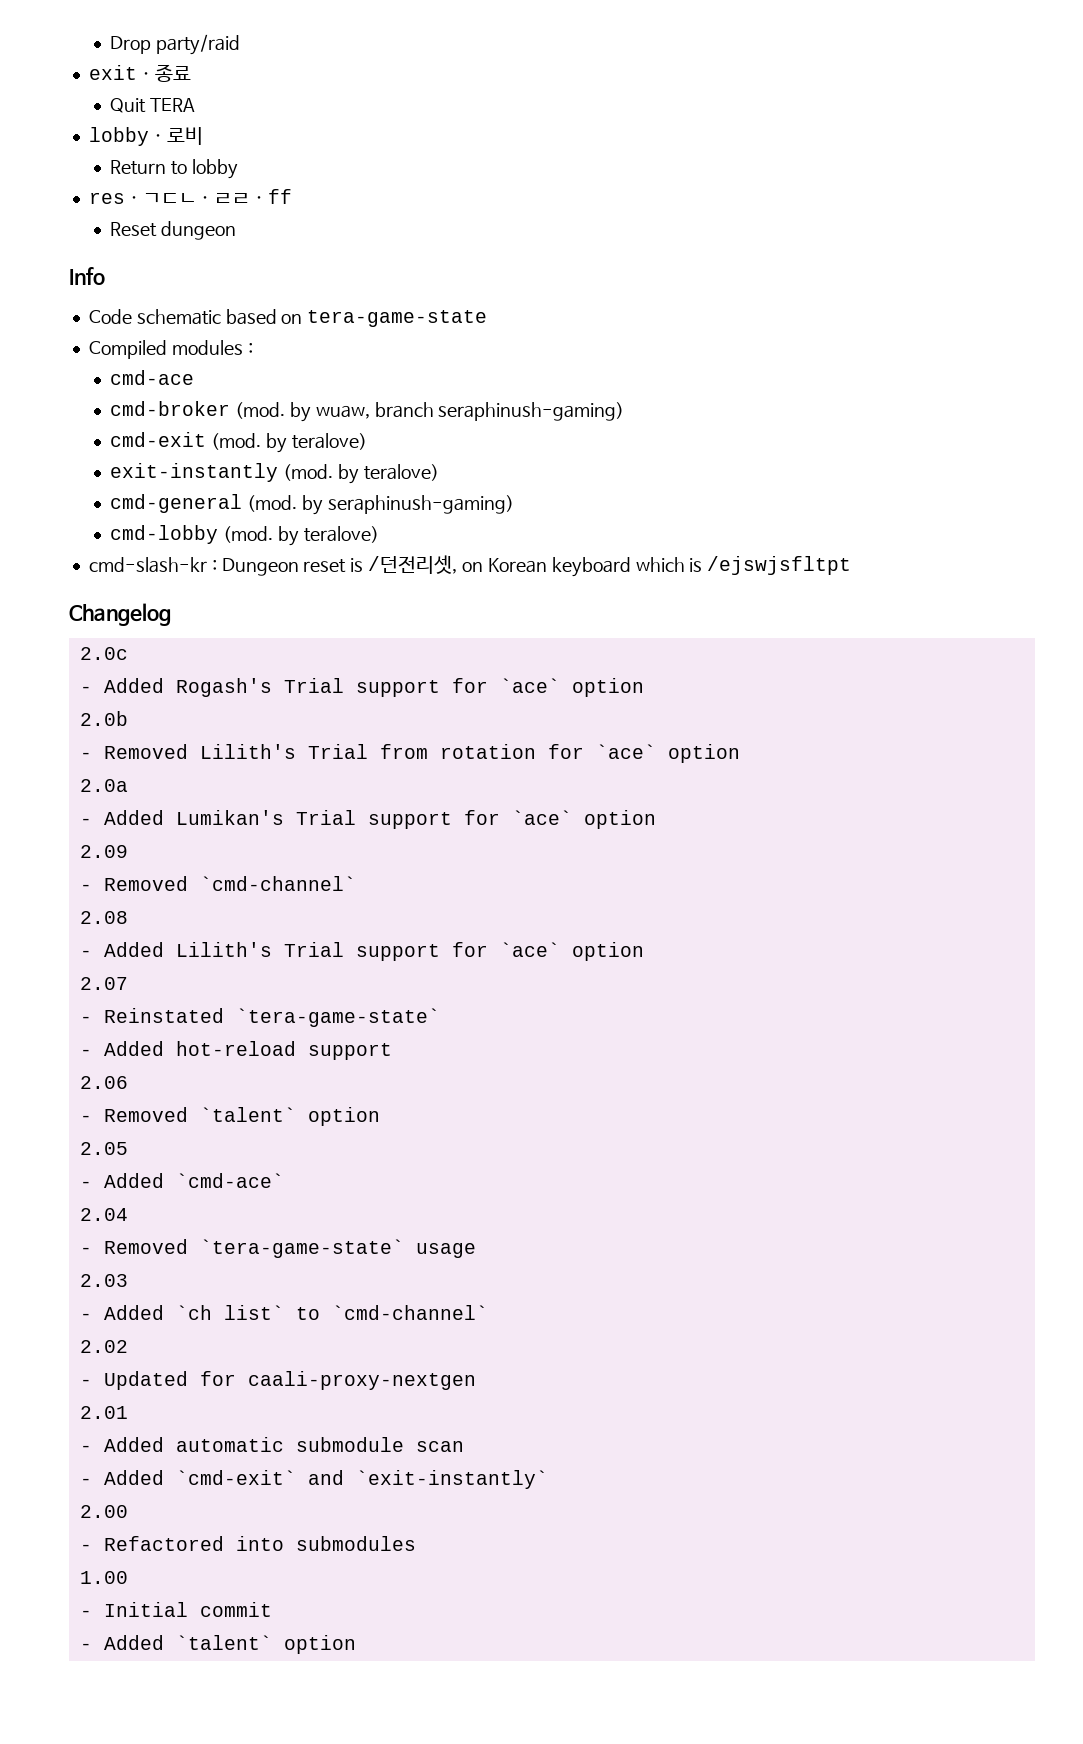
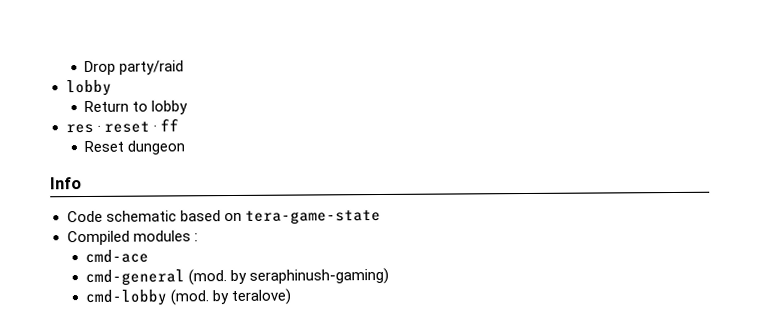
  Drop party/raid
- exit · 종료
- Quit TERA
- lobby · 로비
+ lobby
- res · ㄱㄷㄴ · ㄹㄹ · ff
+ res · reset · ff
- cmd-broker (mod. by wuaw, branch seraphinush-gaming)
- cmd-exit (mod. by teralove)
- exit-instantly (mod. by teralove)
- cmd-slash-kr : Dungeon reset is /던전리셋, on Korean keyboard which is /ejswjsfltpt
- Changelog
- 2.0c
- - Added Rogash's Trial support for `ace` option
- 2.0b
- - Removed Lilith's Trial from rotation for `ace` option
- 2.0a
- - Added Lumikan's Trial support for `ace` option
- 2.09
- - Removed `cmd-channel`
- 2.08
- - Added Lilith's Trial support for `ace` option
- 2.07
- - Reinstated `tera-game-state`
- - Added hot-reload support
- 2.06
- - Removed `talent` option
- 2.05
- - Added `cmd-ace`
- 2.04
- - Removed `tera-game-state` usage
- 2.03
- - Added `ch list` to `cmd-channel`
- 2.02
- - Updated for caali-proxy-nextgen
- 2.01
- - Added automatic submodule scan
- - Added `cmd-exit` and `exit-instantly`
- 2.00
- - Refactored into submodules
- 1.00
- - Initial commit
- - Added `talent` option

